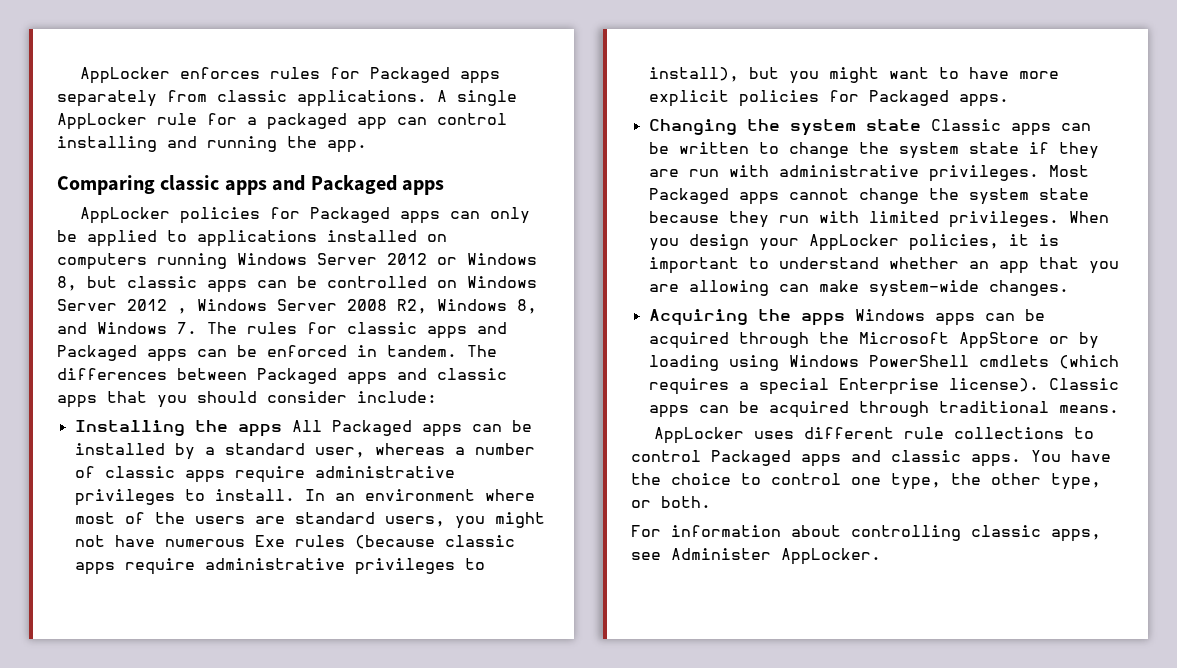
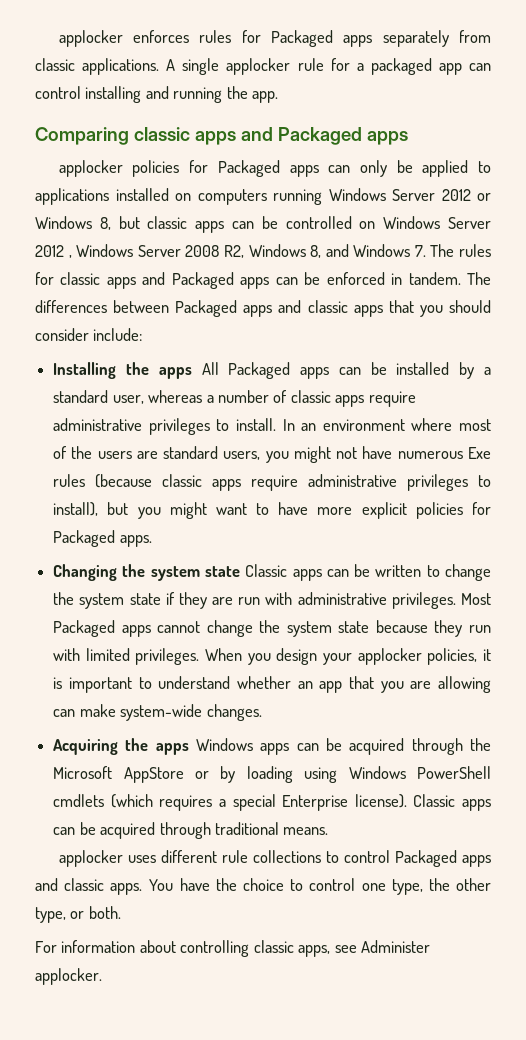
- AppLocker enforces rules for Packaged apps separately from classic applications.
+ applocker enforces rules for Packaged apps separately from classic applications.
- A single AppLocker rule for a packaged app can control installing and running the app.
+ A single applocker rule for a packaged app can control installing and running the app.
- AppLocker policies for Packaged apps can only be applied to applications installed on computers running Windows Server 2012 or Windows 8, but classic apps can be controlled on Windows Server 2012 , Windows Server 2008 R2, Windows 8, and Windows 7. The rules for classic apps and Packaged apps can be enforced in tandem.
+ applocker policies for Packaged apps can only be applied to applications installed on computers running Windows Server 2012 or Windows 8, but classic apps can be controlled on Windows Server 2012 , Windows Server 2008 R2, Windows 8, and Windows 7. The rules for classic apps and Packaged apps can be enforced in tandem.
- When you design your AppLocker policies, it is important to understand whether an app that you are allowing can make system-wide changes.
+ When you design your applocker policies, it is important to understand whether an app that you are allowing can make system-wide changes.
- AppLocker uses different rule collections to control Packaged apps and classic apps.
+ applocker uses different rule collections to control Packaged apps and classic apps.
- For information about controlling classic apps, see Administer AppLocker.
+ For information about controlling classic apps, see Administer applocker.

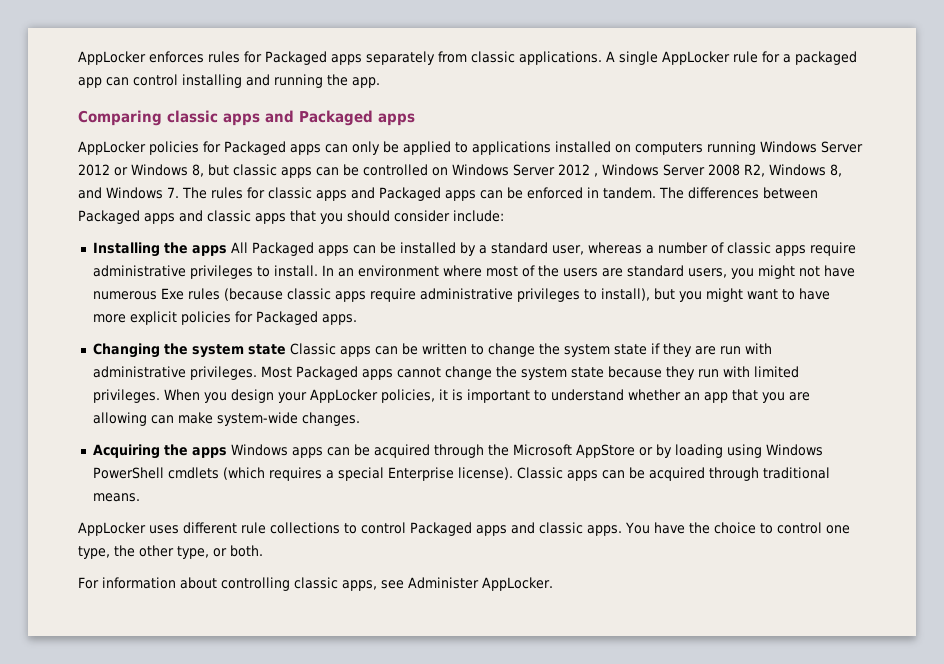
- applocker enforces rules for Packaged apps separately from classic applications.
+ AppLocker enforces rules for Packaged apps separately from classic applications.
- A single applocker rule for a packaged app can control installing and running the app.
+ A single AppLocker rule for a packaged app can control installing and running the app.
- applocker policies for Packaged apps can only be applied to applications installed on computers running Windows Server 2012 or Windows 8, but classic apps can be controlled on Windows Server 2012 , Windows Server 2008 R2, Windows 8, and Windows 7. The rules for classic apps and Packaged apps can be enforced in tandem.
+ AppLocker policies for Packaged apps can only be applied to applications installed on computers running Windows Server 2012 or Windows 8, but classic apps can be controlled on Windows Server 2012 , Windows Server 2008 R2, Windows 8, and Windows 7. The rules for classic apps and Packaged apps can be enforced in tandem.
- When you design your applocker policies, it is important to understand whether an app that you are allowing can make system-wide changes.
+ When you design your AppLocker policies, it is important to understand whether an app that you are allowing can make system-wide changes.
- applocker uses different rule collections to control Packaged apps and classic apps.
+ AppLocker uses different rule collections to control Packaged apps and classic apps.
- For information about controlling classic apps, see Administer applocker.
+ For information about controlling classic apps, see Administer AppLocker.

